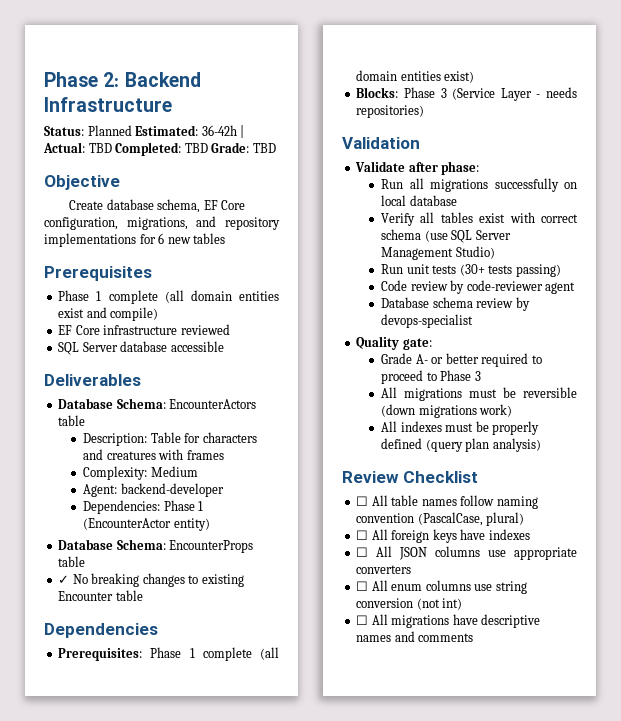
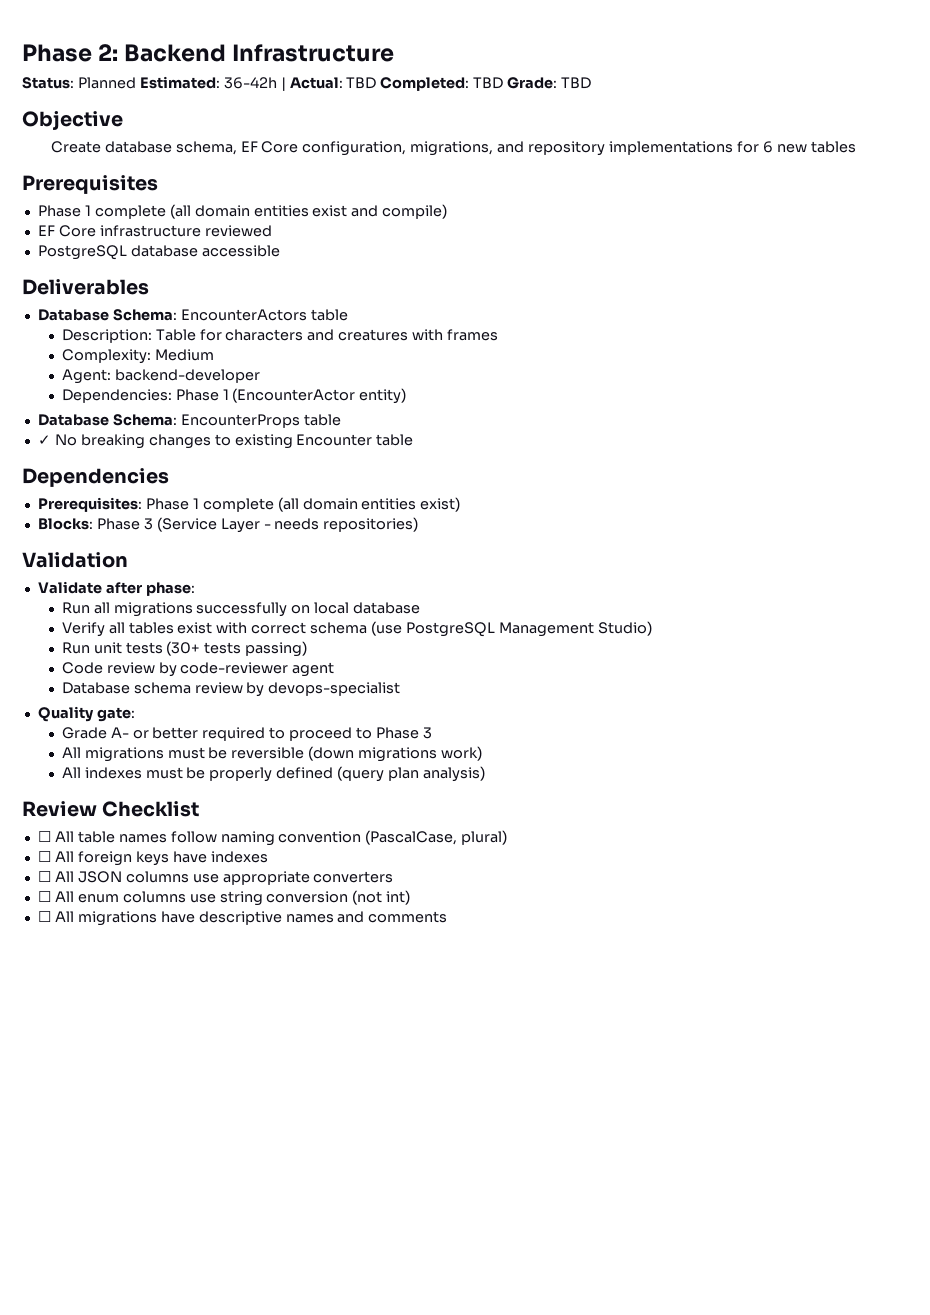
- SQL Server database accessible
+ PostgreSQL database accessible
- Verify all tables exist with correct schema (use SQL Server Management Studio)
+ Verify all tables exist with correct schema (use PostgreSQL Management Studio)

